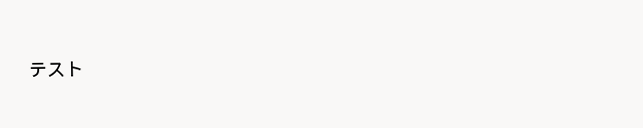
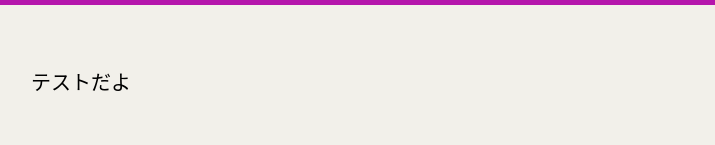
- テスト
+ テストだよ

